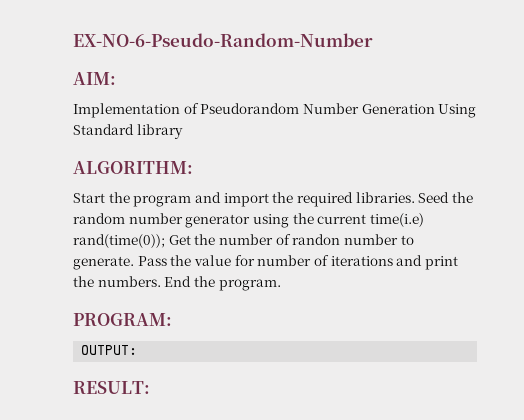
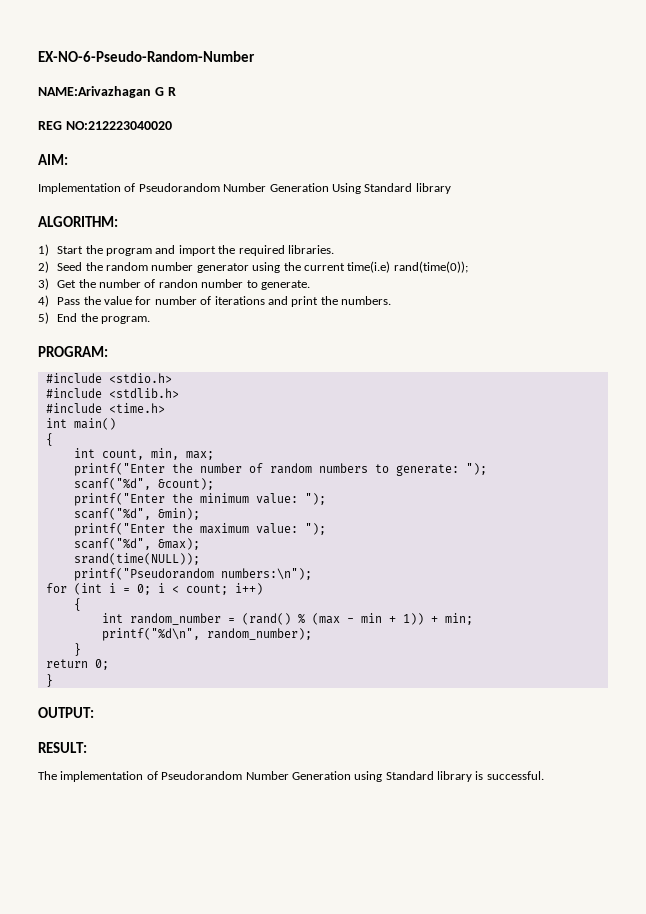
+ NAME:Arivazhagan G R
+ REG NO:212223040020
- Start the program and import the required libraries. Seed the random number generator using the current time(i.e) rand(time(0)); Get the number of randon number to generate. Pass the value for number of iterations and print the numbers. End the program.
+ 1) Start the program and import the required libraries.
+ 2) Seed the random number generator using the current time(i.e) rand(time(0));
+ 3) Get the number of randon number to generate.
+ 4) Pass the value for number of iterations and print the numbers.
+ 5) End the program.
+ #include <stdio.h>
+ #include <stdlib.h>
+ #include <time.h>
+ int main()
+ {
+ int count, min, max;
+ printf("Enter the number of random numbers to generate: ");
+ scanf("%d", &count);
+ printf("Enter the minimum value: ");
+ scanf("%d", &min);
+ printf("Enter the maximum value: ");
+ scanf("%d", &max);
+ srand(time(NULL));
+ printf("Pseudorandom numbers:\n");
+ for (int i = 0; i < count; i++)
+ {
+ int random_number = (rand() % (max - min + 1)) + min;
+ printf("%d\n", random_number);
+ }
+ return 0;
+ }
  OUTPUT:
  RESULT:
+ The implementation of Pseudorandom Number Generation using Standard library is successful.

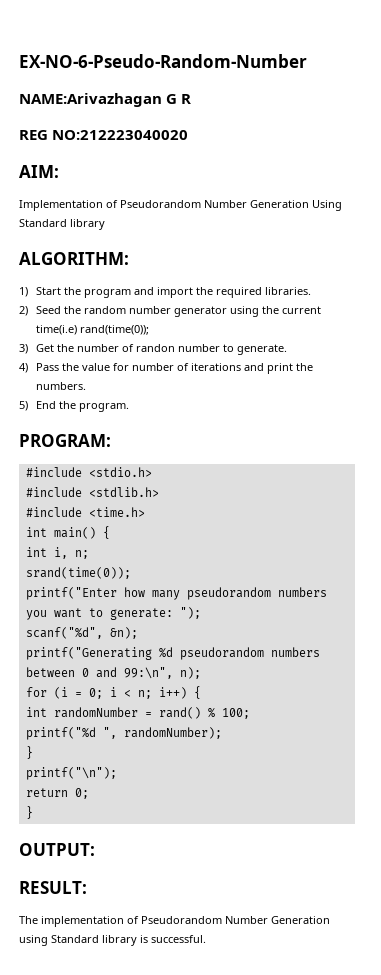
- int main()
- {
- int count, min, max;
- printf("Enter the number of random numbers to generate: ");
- scanf("%d", &count);
- printf("Enter the minimum value: ");
- scanf("%d", &min);
- printf("Enter the maximum value: ");
- scanf("%d", &max);
- srand(time(NULL));
- printf("Pseudorandom numbers:\n");
- for (int i = 0; i < count; i++)
- {
- int random_number = (rand() % (max - min + 1)) + min;
- printf("%d\n", random_number);
+ int main() {
+ int i, n;
+ srand(time(0));
+ printf("Enter how many pseudorandom numbers you want to generate: ");
+ scanf("%d", &n);
+ printf("Generating %d pseudorandom numbers between 0 and 99:\n", n);
+ for (i = 0; i < n; i++) {
+ int randomNumber = rand() % 100;
+ printf("%d ", randomNumber);
  }
+ printf("\n");

